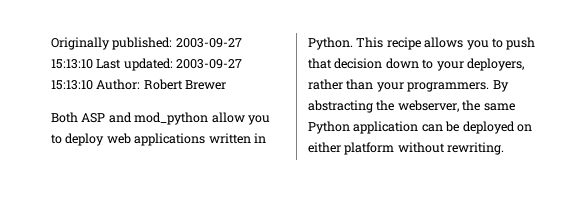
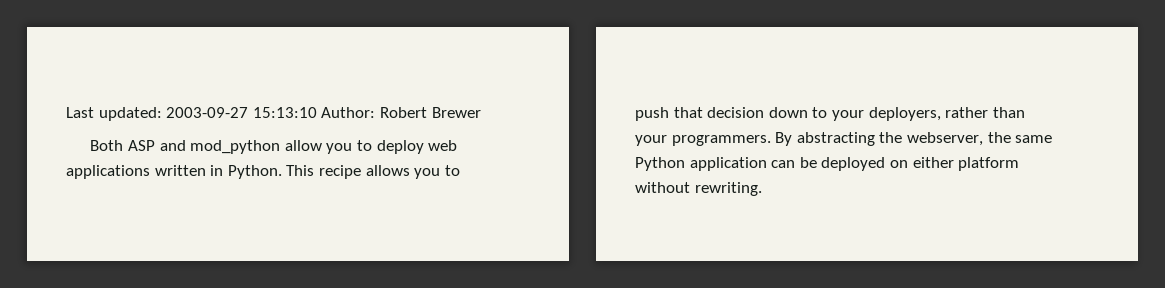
- Originally published: 2003-09-27 15:13:10 Last updated: 2003-09-27 15:13:10 Author: Robert Brewer
+ Last updated: 2003-09-27 15:13:10 Author: Robert Brewer

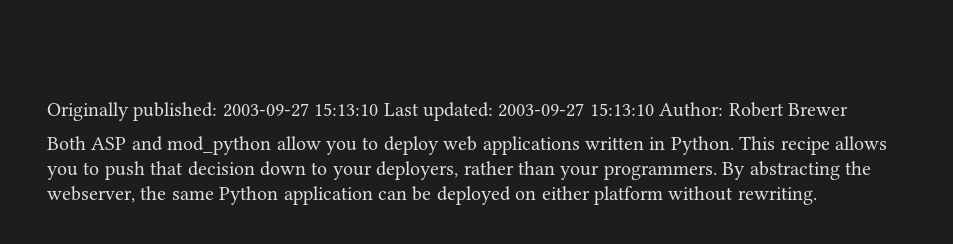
- Last updated: 2003-09-27 15:13:10 Author: Robert Brewer
+ Originally published: 2003-09-27 15:13:10 Last updated: 2003-09-27 15:13:10 Author: Robert Brewer

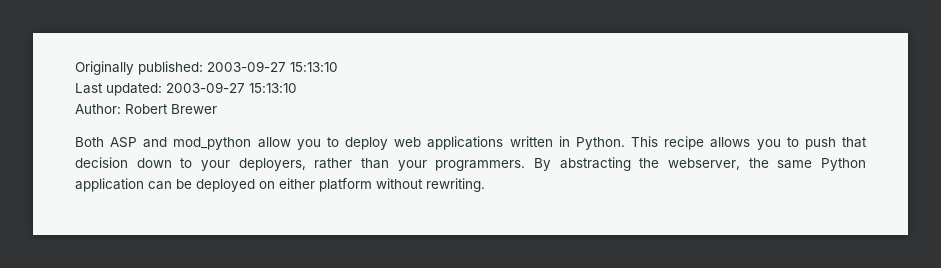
- Originally published: 2003-09-27 15:13:10 Last updated: 2003-09-27 15:13:10 Author: Robert Brewer
+ Originally published: 2003-09-27 15:13:10
+ Last updated: 2003-09-27 15:13:10
+ Author: Robert Brewer

